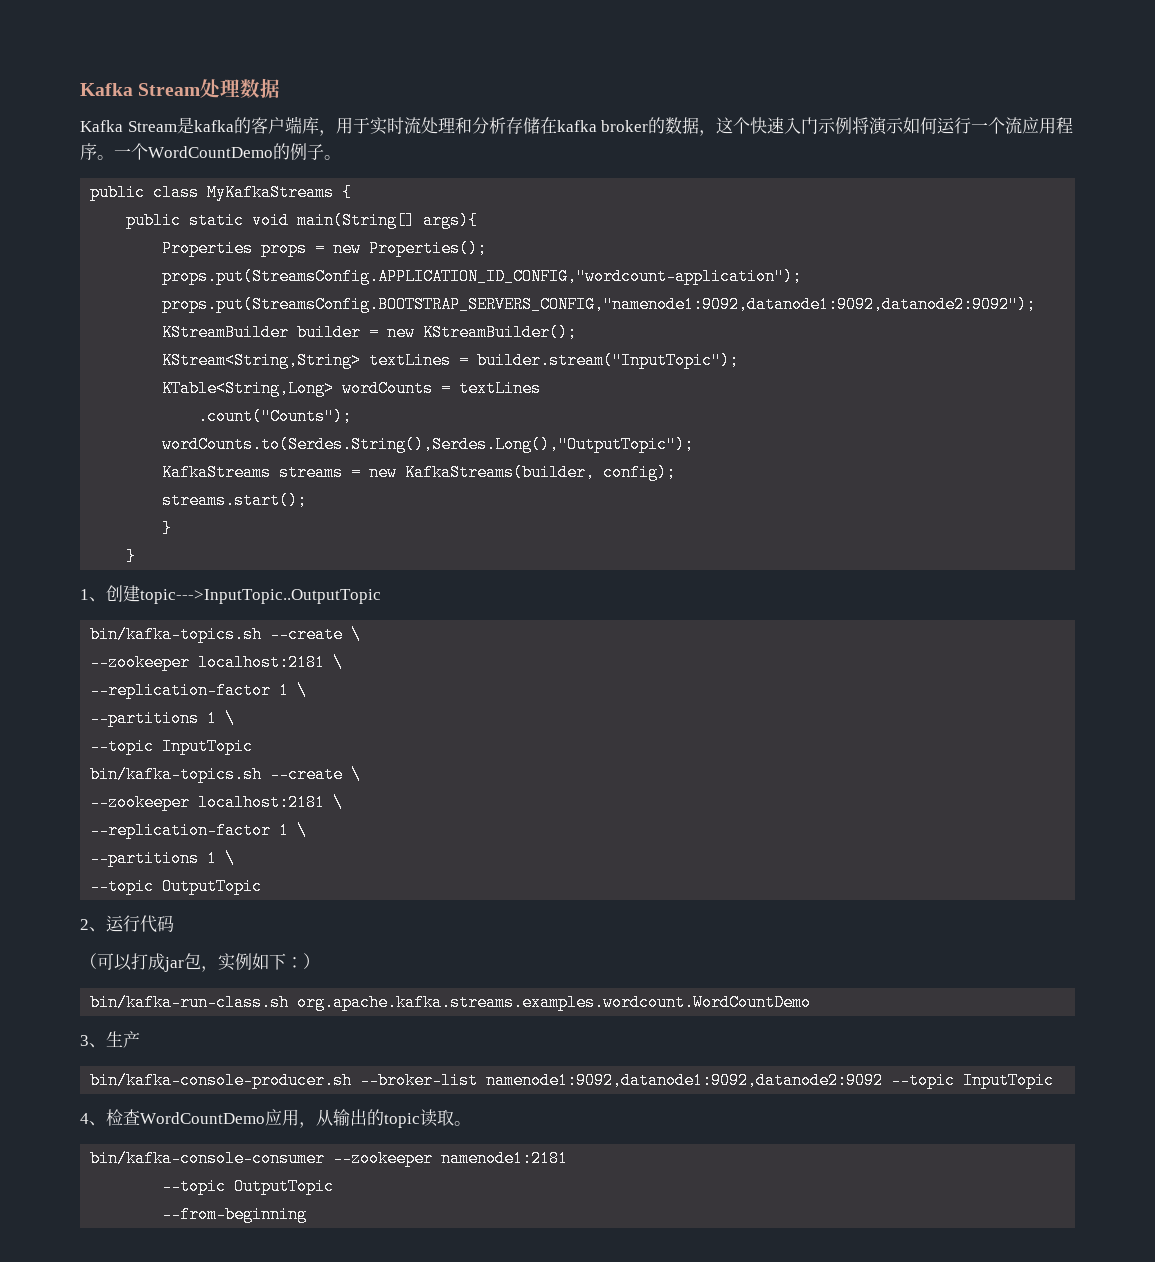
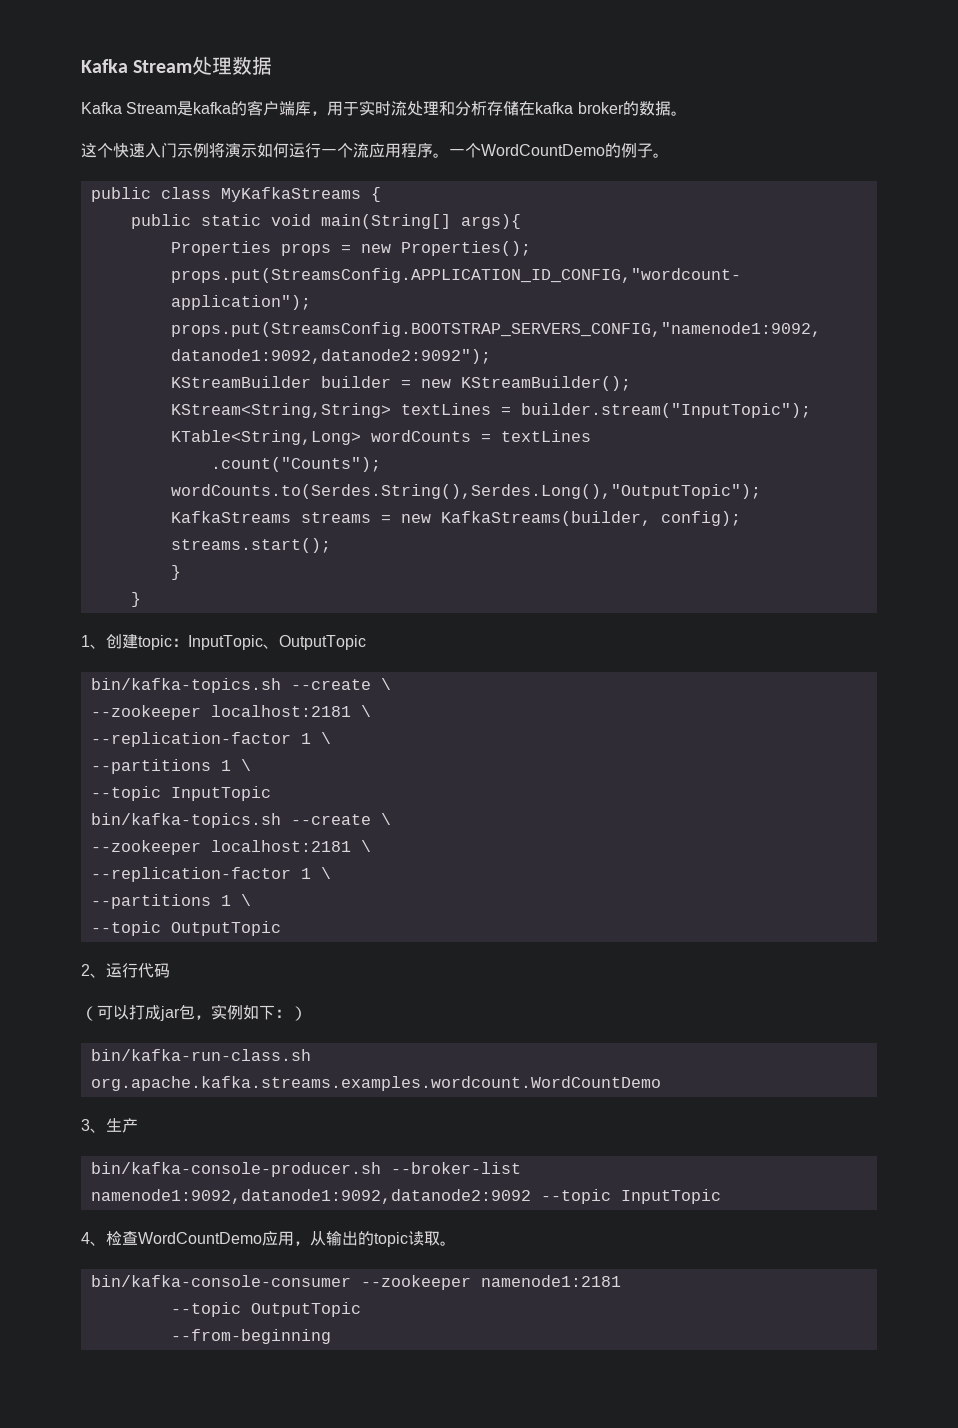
- Kafka Stream是kafka的客户端库，用于实时流处理和分析存储在kafka broker的数据，这个快速入门示例将演示如何运行一个流应用程序。
+ Kafka Stream是kafka的客户端库，用于实时流处理和分析存储在kafka broker的数据。
+ 这个快速入门示例将演示如何运行一个流应用程序。
- 1、创建topic--->InputTopic..OutputTopic
+ 1、创建topic：InputTopic、OutputTopic

